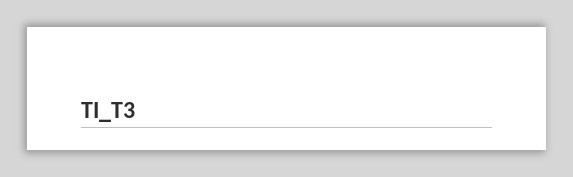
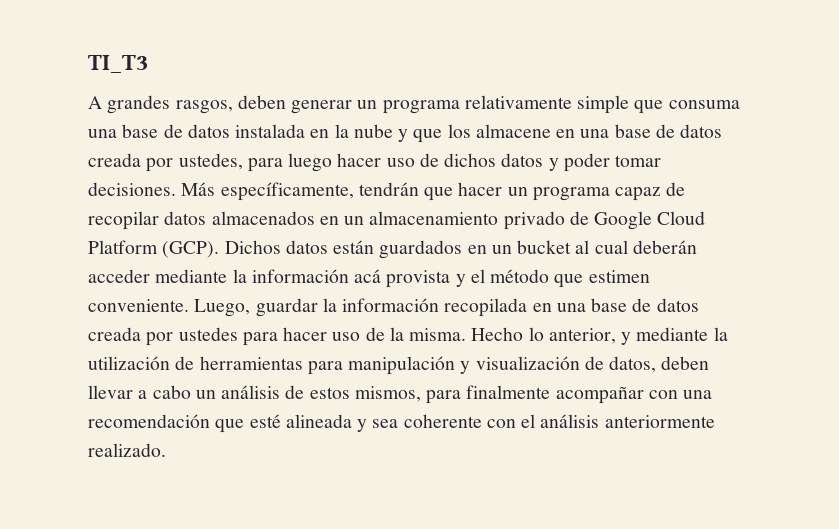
+ A grandes rasgos, deben generar un programa relativamente simple que consuma una base de datos instalada en la nube y que los almacene en una base de datos creada por ustedes, para luego hacer uso de dichos datos y poder tomar decisiones. Más específicamente, tendrán que hacer un programa capaz de recopilar datos almacenados en un almacenamiento privado de Google Cloud Platform (GCP). Dichos datos están guardados en un bucket al cual deberán acceder mediante la información acá provista y el método que estimen conveniente. Luego, guardar la información recopilada en una base de datos creada por ustedes para hacer uso de la misma. Hecho lo anterior, y mediante la utilización de herramientas para manipulación y visualización de datos, deben llevar a cabo un análisis de estos mismos, para finalmente acompañar con una recomendación que esté alineada y sea coherente con el análisis anteriormente realizado.

